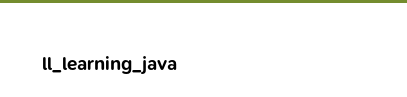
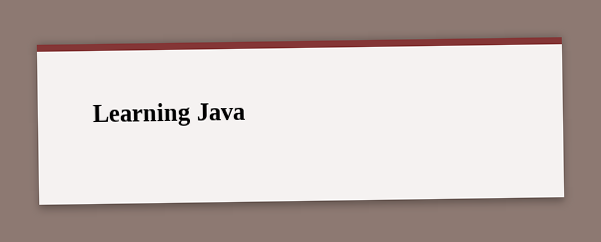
- ll_learning_java
+ Learning Java

